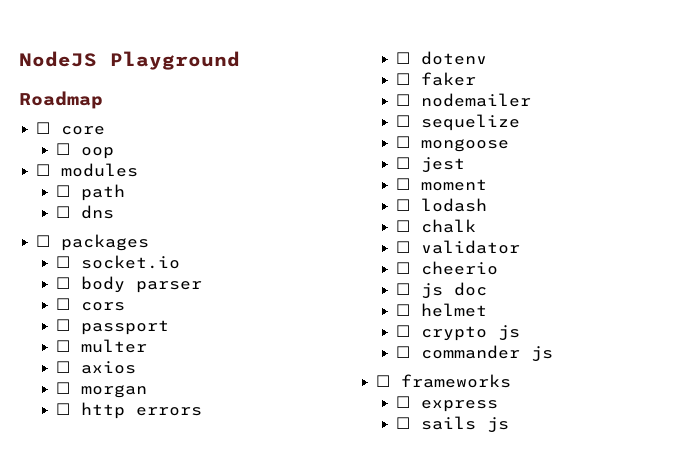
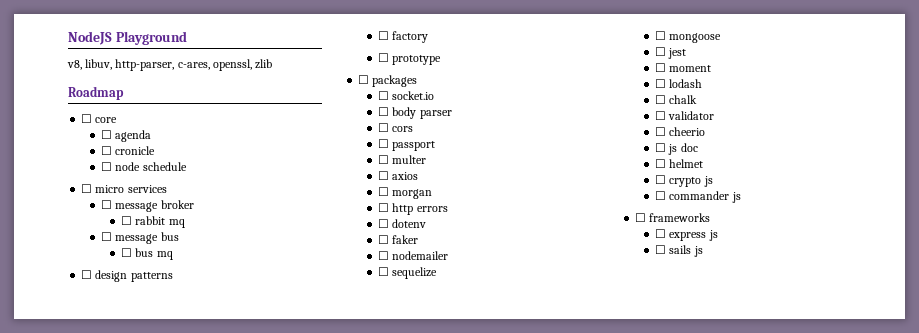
+ v8, libuv, http-parser, c-ares, openssl, zlib
- ☐ oop
- ☐ modules
- ☐ path
- ☐ dns
+ ☐ agenda
+ ☐ cronicle
+ ☐ node schedule
+ ☐ micro services
+ ☐ message broker
+ ☐ rabbit mq
+ ☐ message bus
+ ☐ bus mq
+ ☐ design patterns
+ ☐ factory
+ ☐ prototype
- ☐ express
+ ☐ express js

